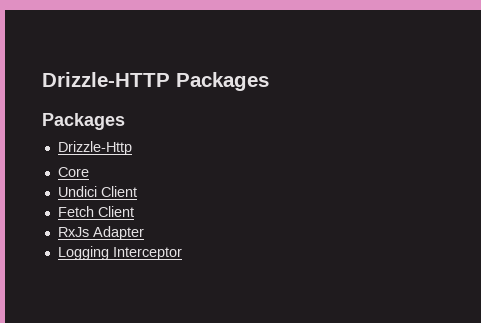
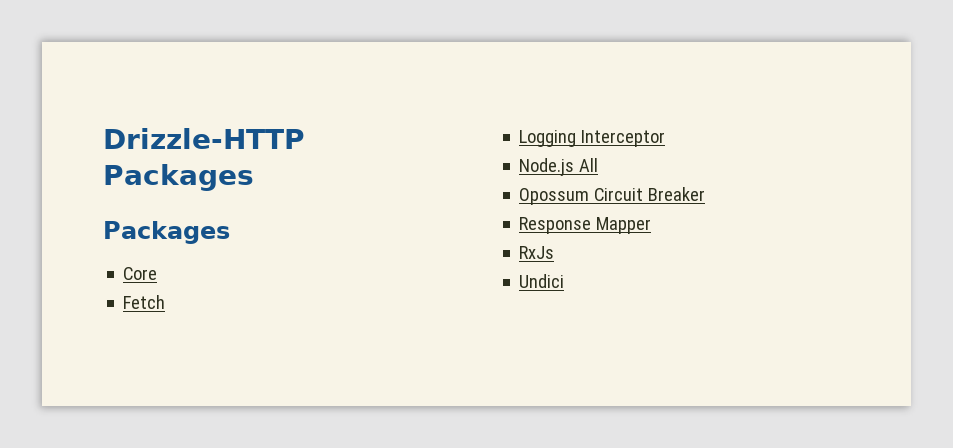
- Drizzle-Http
- Undici Client
- Fetch Client
- RxJs Adapter
+ Fetch
+ Node.js All
+ Opossum Circuit Breaker
+ Response Mapper
+ RxJs
+ Undici

